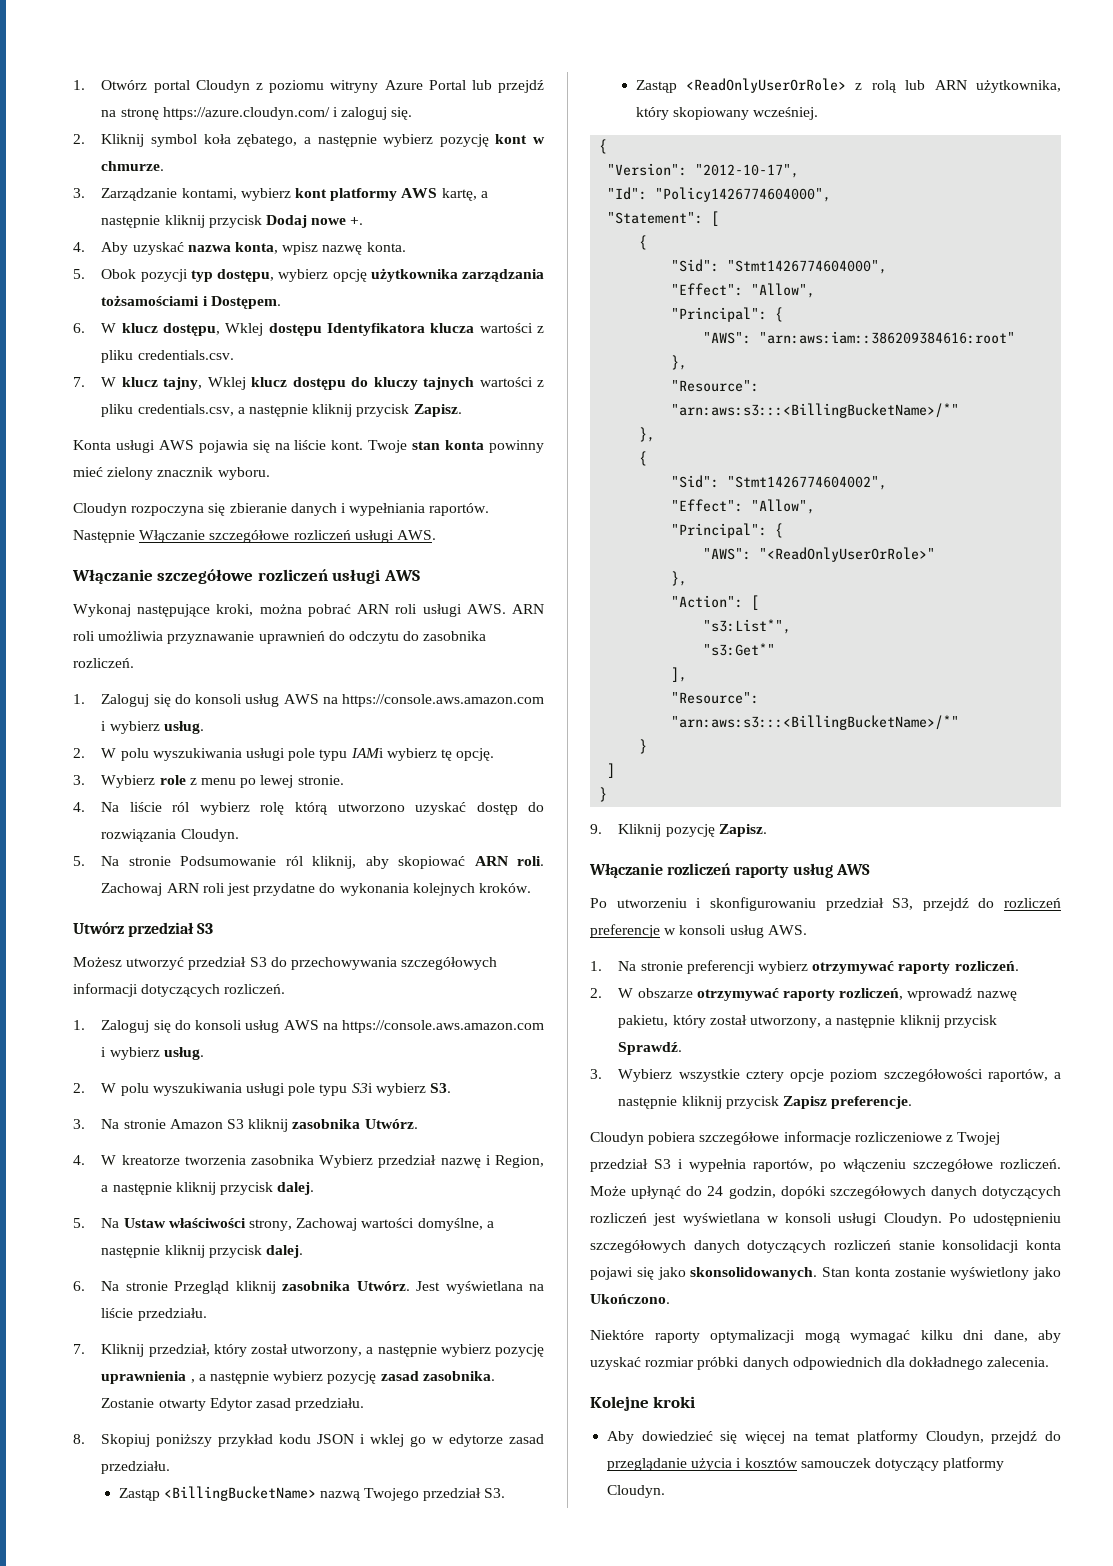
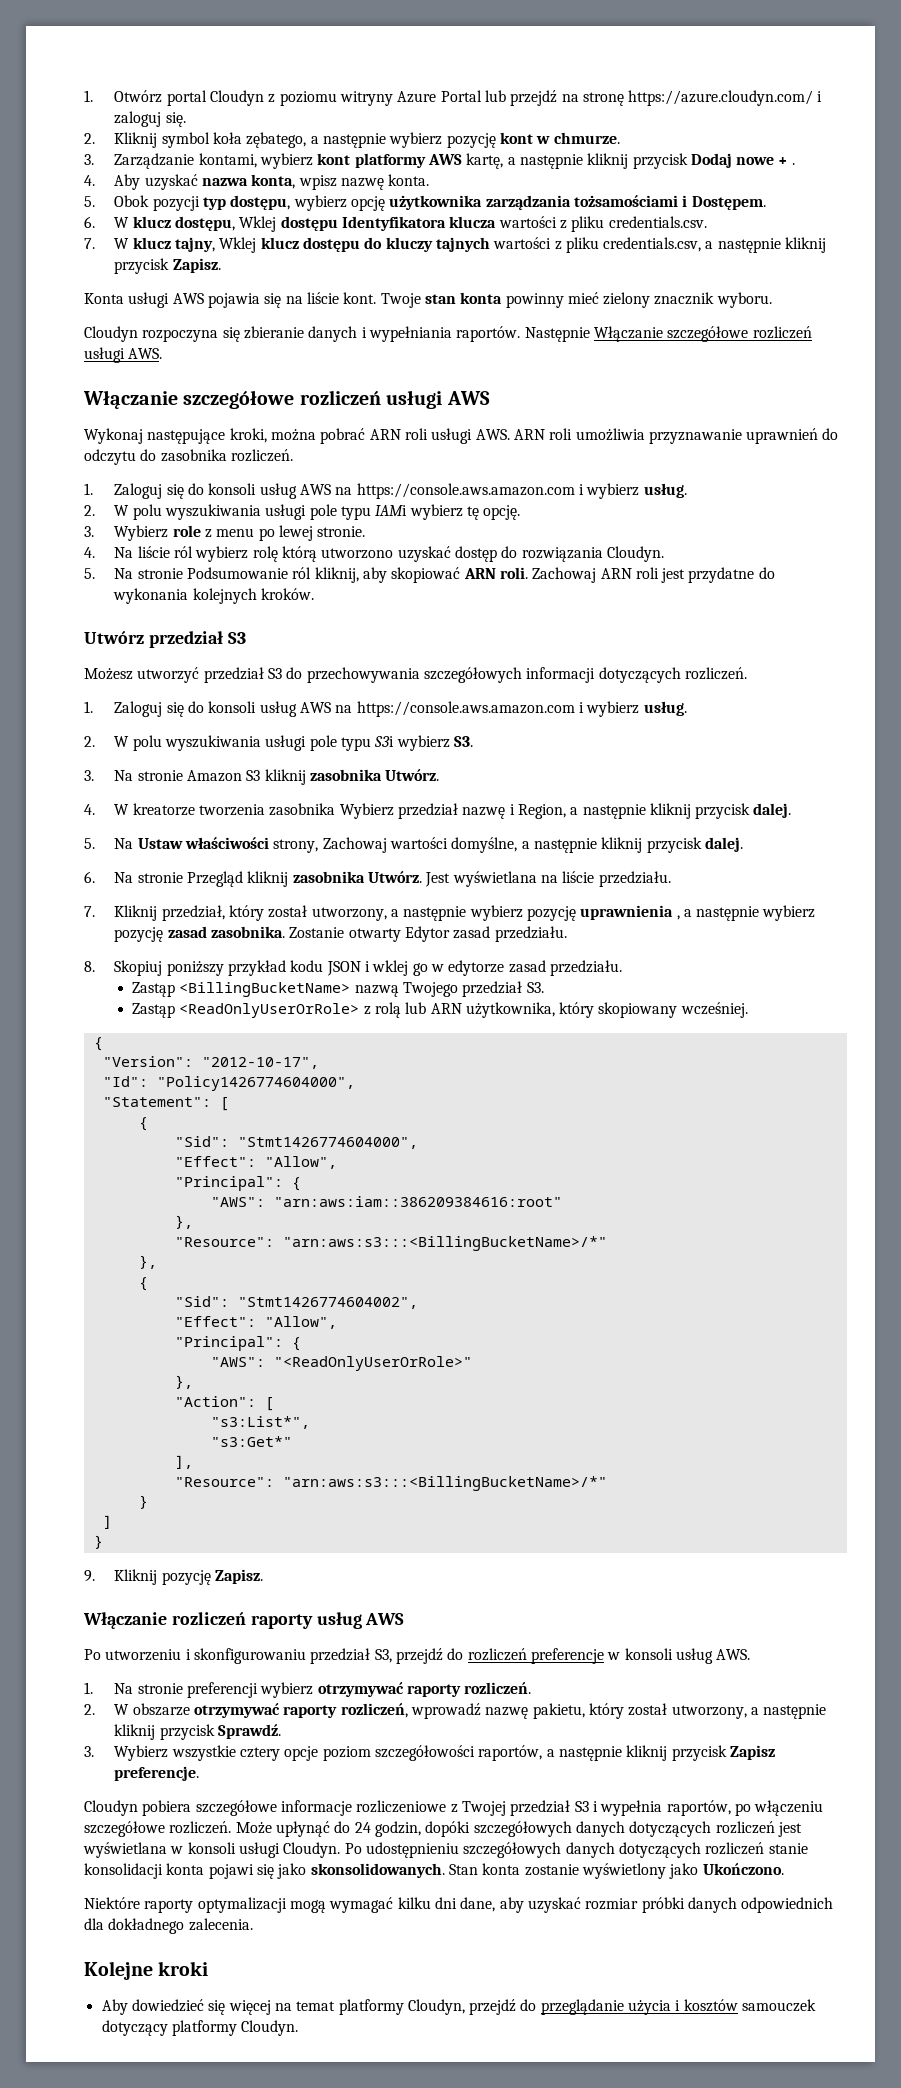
- 3. Zarządzanie kontami, wybierz kont platformy AWS kartę, a następnie kliknij przycisk Dodaj nowe +.
+ 3. Zarządzanie kontami, wybierz kont platformy AWS kartę, a następnie kliknij przycisk Dodaj nowe + .

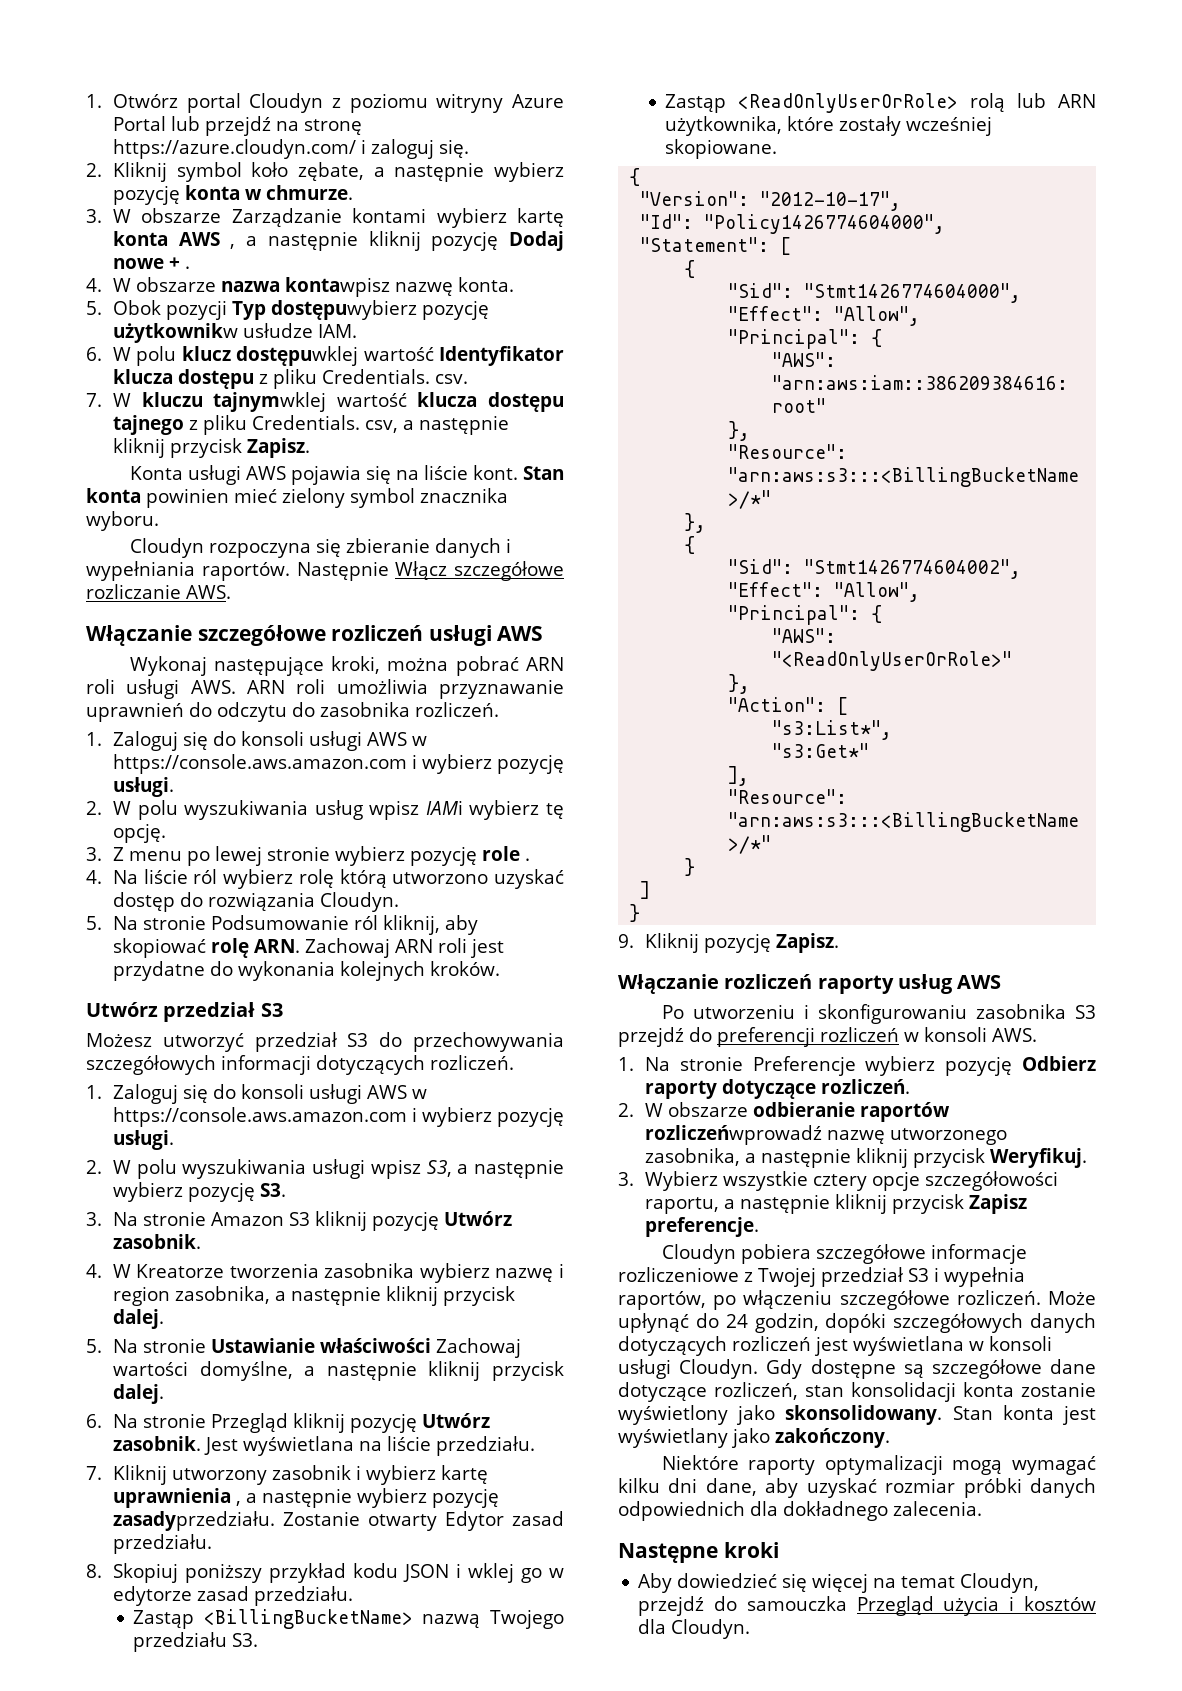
- 2. Kliknij symbol koła zębatego, a następnie wybierz pozycję kont w chmurze.
+ 2. Kliknij symbol koło zębate, a następnie wybierz pozycję konta w chmurze.
- 3. Zarządzanie kontami, wybierz kont platformy AWS kartę, a następnie kliknij przycisk Dodaj nowe + .
+ 3. W obszarze Zarządzanie kontami wybierz kartę konta AWS , a następnie kliknij pozycję Dodaj nowe + .
- 4. Aby uzyskać nazwa konta, wpisz nazwę konta.
+ 4. W obszarze nazwa kontawpisz nazwę konta.
- 5. Obok pozycji typ dostępu, wybierz opcję użytkownika zarządzania tożsamościami i Dostępem.
- 6. W klucz dostępu, Wklej dostępu Identyfikatora klucza wartości z pliku credentials.csv.
- 7. W klucz tajny, Wklej klucz dostępu do kluczy tajnych wartości z pliku credentials.csv, a następnie kliknij przycisk Zapisz.
+ 5. Obok pozycji Typ dostępuwybierz pozycję użytkownikw usłudze IAM.
+ 6. W polu klucz dostępuwklej wartość Identyfikator klucza dostępu z pliku Credentials. csv.
+ 7. W kluczu tajnymwklej wartość klucza dostępu tajnego z pliku Credentials. csv, a następnie kliknij przycisk Zapisz.
- Twoje stan konta powinny mieć zielony znacznik wyboru.
+ Stan konta powinien mieć zielony symbol znacznika wyboru.
- Następnie Włączanie szczegółowe rozliczeń usługi AWS.
+ Następnie Włącz szczegółowe rozliczanie AWS.
  Wykonaj następujące kroki, można pobrać ARN roli usługi AWS. ARN roli umożliwia przyznawanie uprawnień do odczytu do zasobnika rozliczeń.
- 1. Zaloguj się do konsoli usług AWS na https://console.aws.amazon.com i wybierz usług.
- 2. W polu wyszukiwania usługi pole typu IAMi wybierz tę opcję.
+ 1. Zaloguj się do konsoli usługi AWS w https://console.aws.amazon.com i wybierz pozycję usługi.
+ 2. W polu wyszukiwania usług wpisz IAMi wybierz tę opcję.
- 3. Wybierz role z menu po lewej stronie.
+ 3. Z menu po lewej stronie wybierz pozycję role .
- 5. Na stronie Podsumowanie ról kliknij, aby skopiować ARN roli. Zachowaj ARN roli jest przydatne do wykonania kolejnych kroków.
+ 5. Na stronie Podsumowanie ról kliknij, aby skopiować rolę ARN. Zachowaj ARN roli jest przydatne do wykonania kolejnych kroków.
  Możesz utworzyć przedział S3 do przechowywania szczegółowych informacji dotyczących rozliczeń.
- 1. Zaloguj się do konsoli usług AWS na https://console.aws.amazon.com i wybierz usług.
- 2. W polu wyszukiwania usługi pole typu S3i wybierz S3.
+ 1. Zaloguj się do konsoli usługi AWS w https://console.aws.amazon.com i wybierz pozycję usługi.
+ 2. W polu wyszukiwania usługi wpisz S3, a następnie wybierz pozycję S3.
- 3. Na stronie Amazon S3 kliknij zasobnika Utwórz.
- 4. W kreatorze tworzenia zasobnika Wybierz przedział nazwę i Region, a następnie kliknij przycisk dalej.
+ 3. Na stronie Amazon S3 kliknij pozycję Utwórz zasobnik.
+ 4. W Kreatorze tworzenia zasobnika wybierz nazwę i region zasobnika, a następnie kliknij przycisk dalej.
- 5. Na Ustaw właściwości strony, Zachowaj wartości domyślne, a następnie kliknij przycisk dalej.
+ 5. Na stronie Ustawianie właściwości Zachowaj wartości domyślne, a następnie kliknij przycisk dalej.
- 6. Na stronie Przegląd kliknij zasobnika Utwórz.
+ 6. Na stronie Przegląd kliknij pozycję Utwórz zasobnik.
- 7. Kliknij przedział, który został utworzony, a następnie wybierz pozycję uprawnienia , a następnie wybierz pozycję zasad zasobnika.
+ 7. Kliknij utworzony zasobnik i wybierz kartę uprawnienia , a następnie wybierz pozycję zasadyprzedziału.
- Zastąp <BillingBucketName> nazwą Twojego przedział S3.
+ Zastąp <BillingBucketName> nazwą Twojego przedziału S3.
- Zastąp <ReadOnlyUserOrRole> z rolą lub ARN użytkownika, który skopiowany wcześniej.
+ Zastąp <ReadOnlyUserOrRole> rolą lub ARN użytkownika, które zostały wcześniej skopiowane.
- Po utworzeniu i skonfigurowaniu przedział S3, przejdź do rozliczeń preferencje w konsoli usług AWS.
+ Po utworzeniu i skonfigurowaniu zasobnika S3 przejdź do preferencji rozliczeń w konsoli AWS.
- 1. Na stronie preferencji wybierz otrzymywać raporty rozliczeń.
- 2. W obszarze otrzymywać raporty rozliczeń, wprowadź nazwę pakietu, który został utworzony, a następnie kliknij przycisk Sprawdź.
+ 1. Na stronie Preferencje wybierz pozycję Odbierz raporty dotyczące rozliczeń.
+ 2. W obszarze odbieranie raportów rozliczeńwprowadź nazwę utworzonego zasobnika, a następnie kliknij przycisk Weryfikuj.
- 3. Wybierz wszystkie cztery opcje poziom szczegółowości raportów, a następnie kliknij przycisk Zapisz preferencje.
+ 3. Wybierz wszystkie cztery opcje szczegółowości raportu, a następnie kliknij przycisk Zapisz preferencje.
- Po udostępnieniu szczegółowych danych dotyczących rozliczeń stanie konsolidacji konta pojawi się jako skonsolidowanych. Stan konta zostanie wyświetlony jako Ukończono.
+ Gdy dostępne są szczegółowe dane dotyczące rozliczeń, stan konsolidacji konta zostanie wyświetlony jako skonsolidowany. Stan konta jest wyświetlany jako zakończony.
- Kolejne kroki
+ Następne kroki
- Aby dowiedzieć się więcej na temat platformy Cloudyn, przejdź do przeglądanie użycia i kosztów samouczek dotyczący platformy Cloudyn.
+ Aby dowiedzieć się więcej na temat Cloudyn, przejdź do samouczka Przegląd użycia i kosztów dla Cloudyn.

